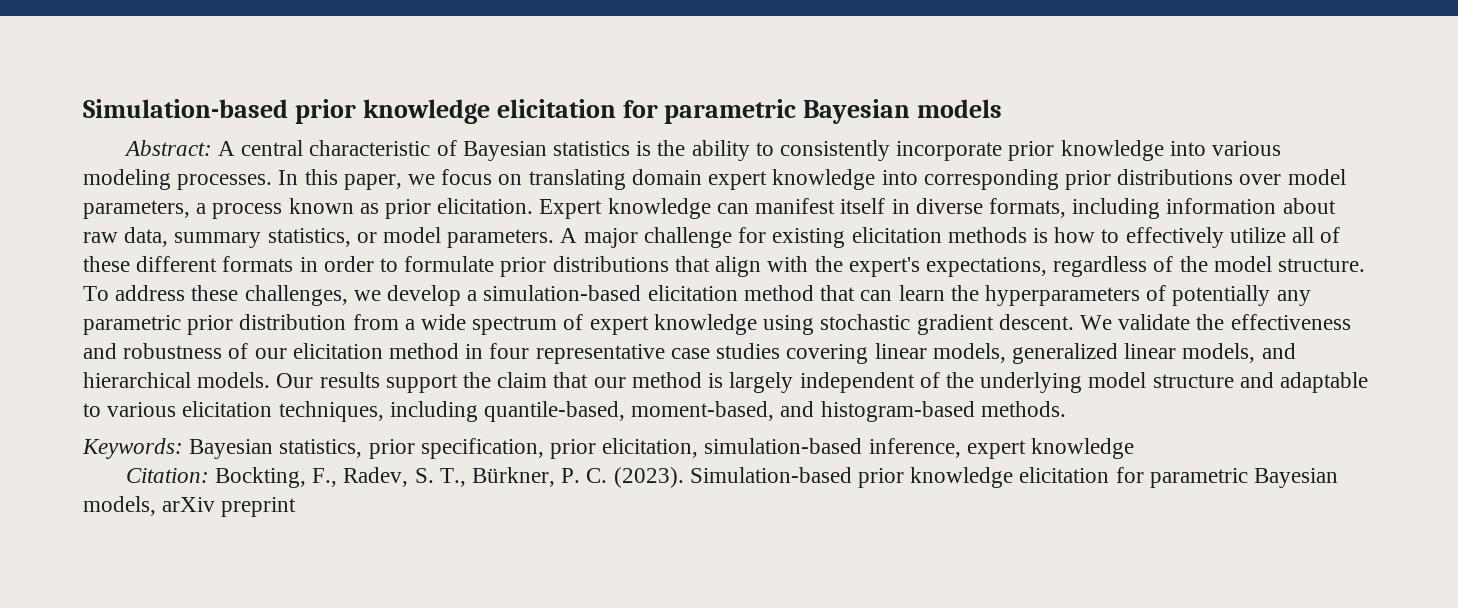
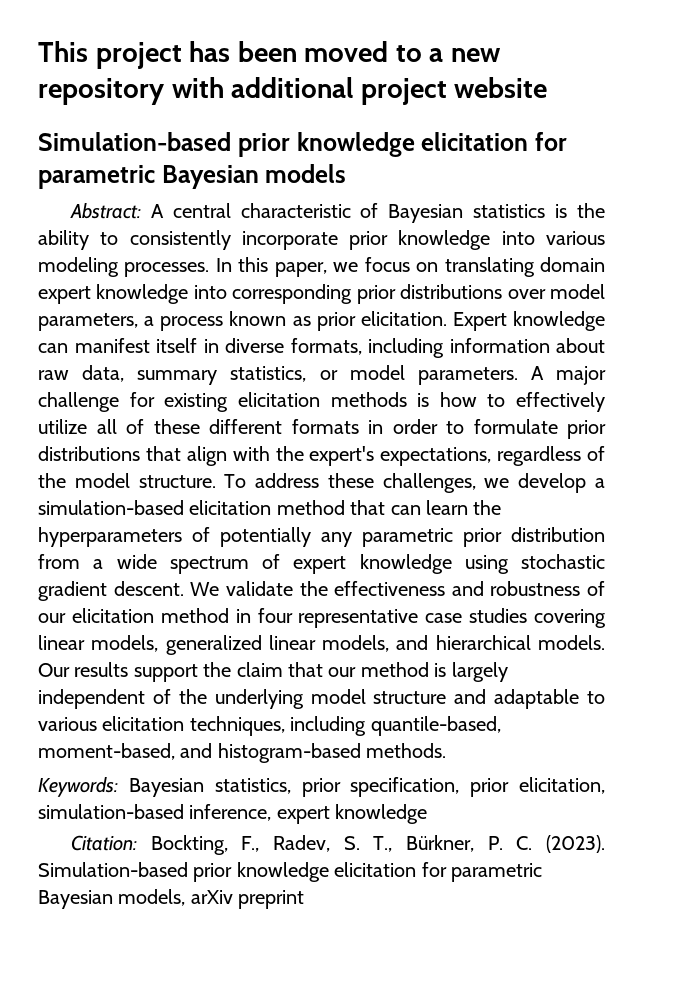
+ This project has been moved to a new repository with additional project website

